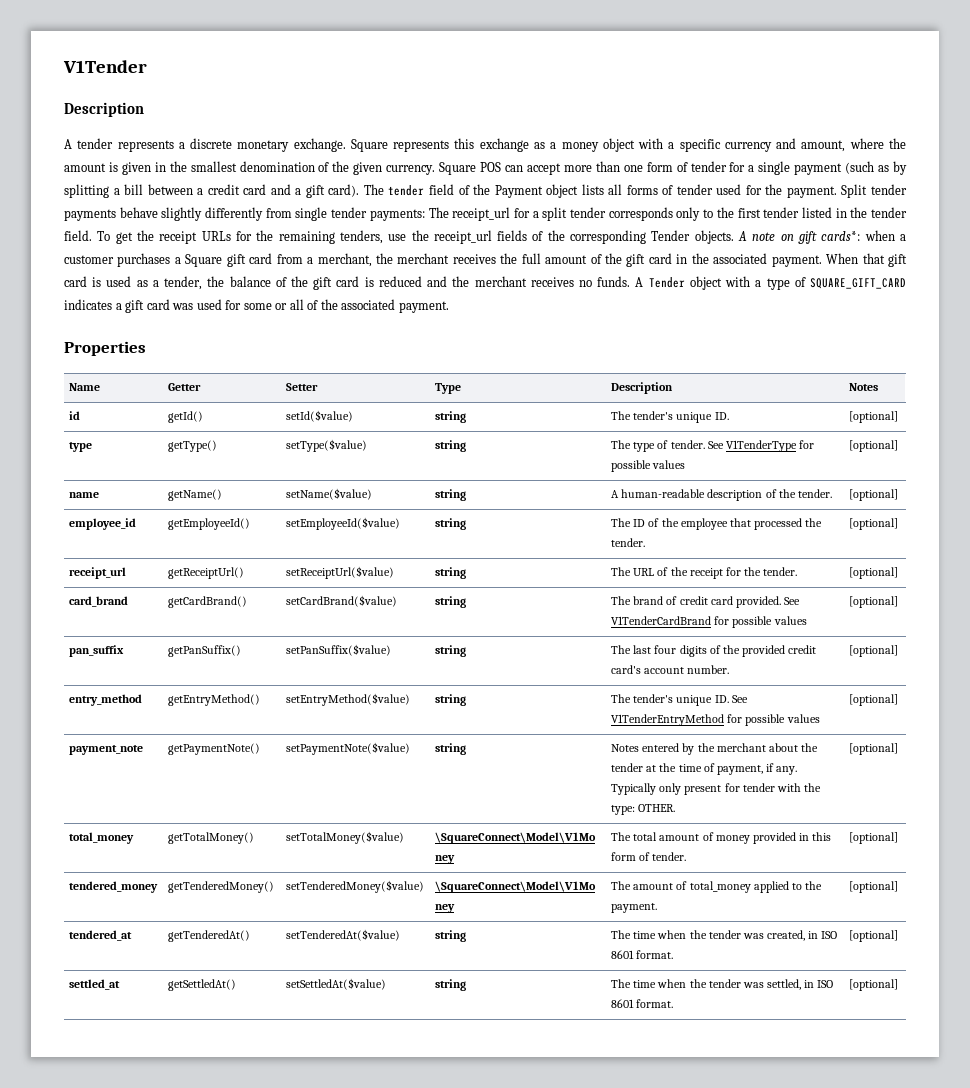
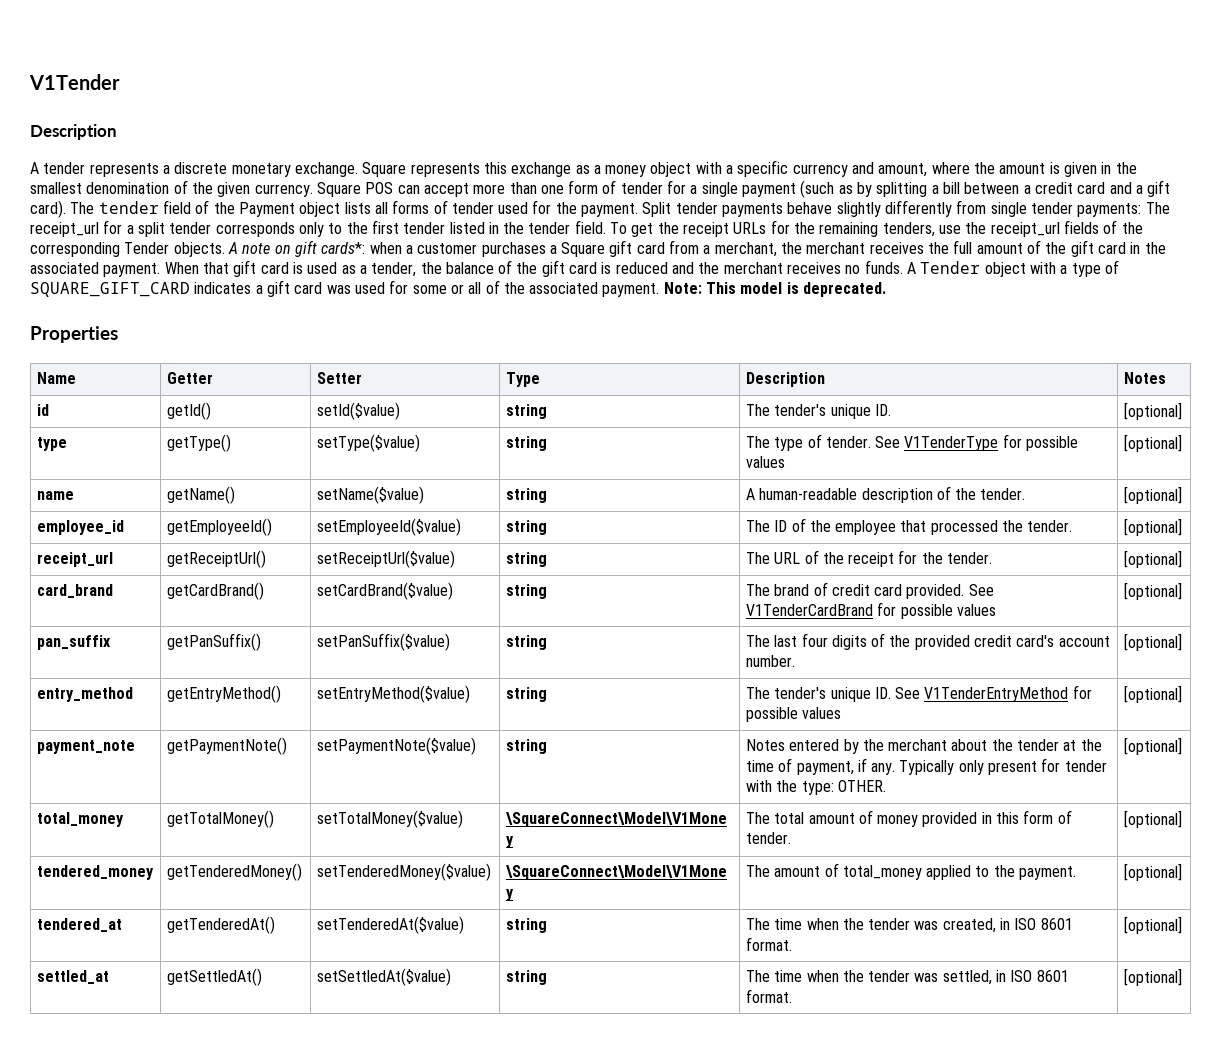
+ Note: This model is deprecated.

